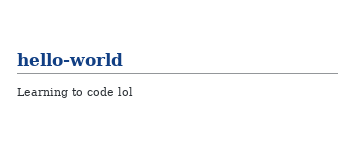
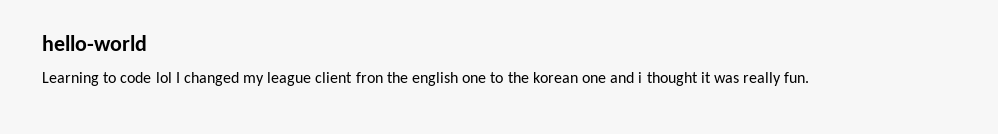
- Learning to code lol
+ Learning to code lol I changed my league client fron the english one to the korean one and i thought it was really fun.

